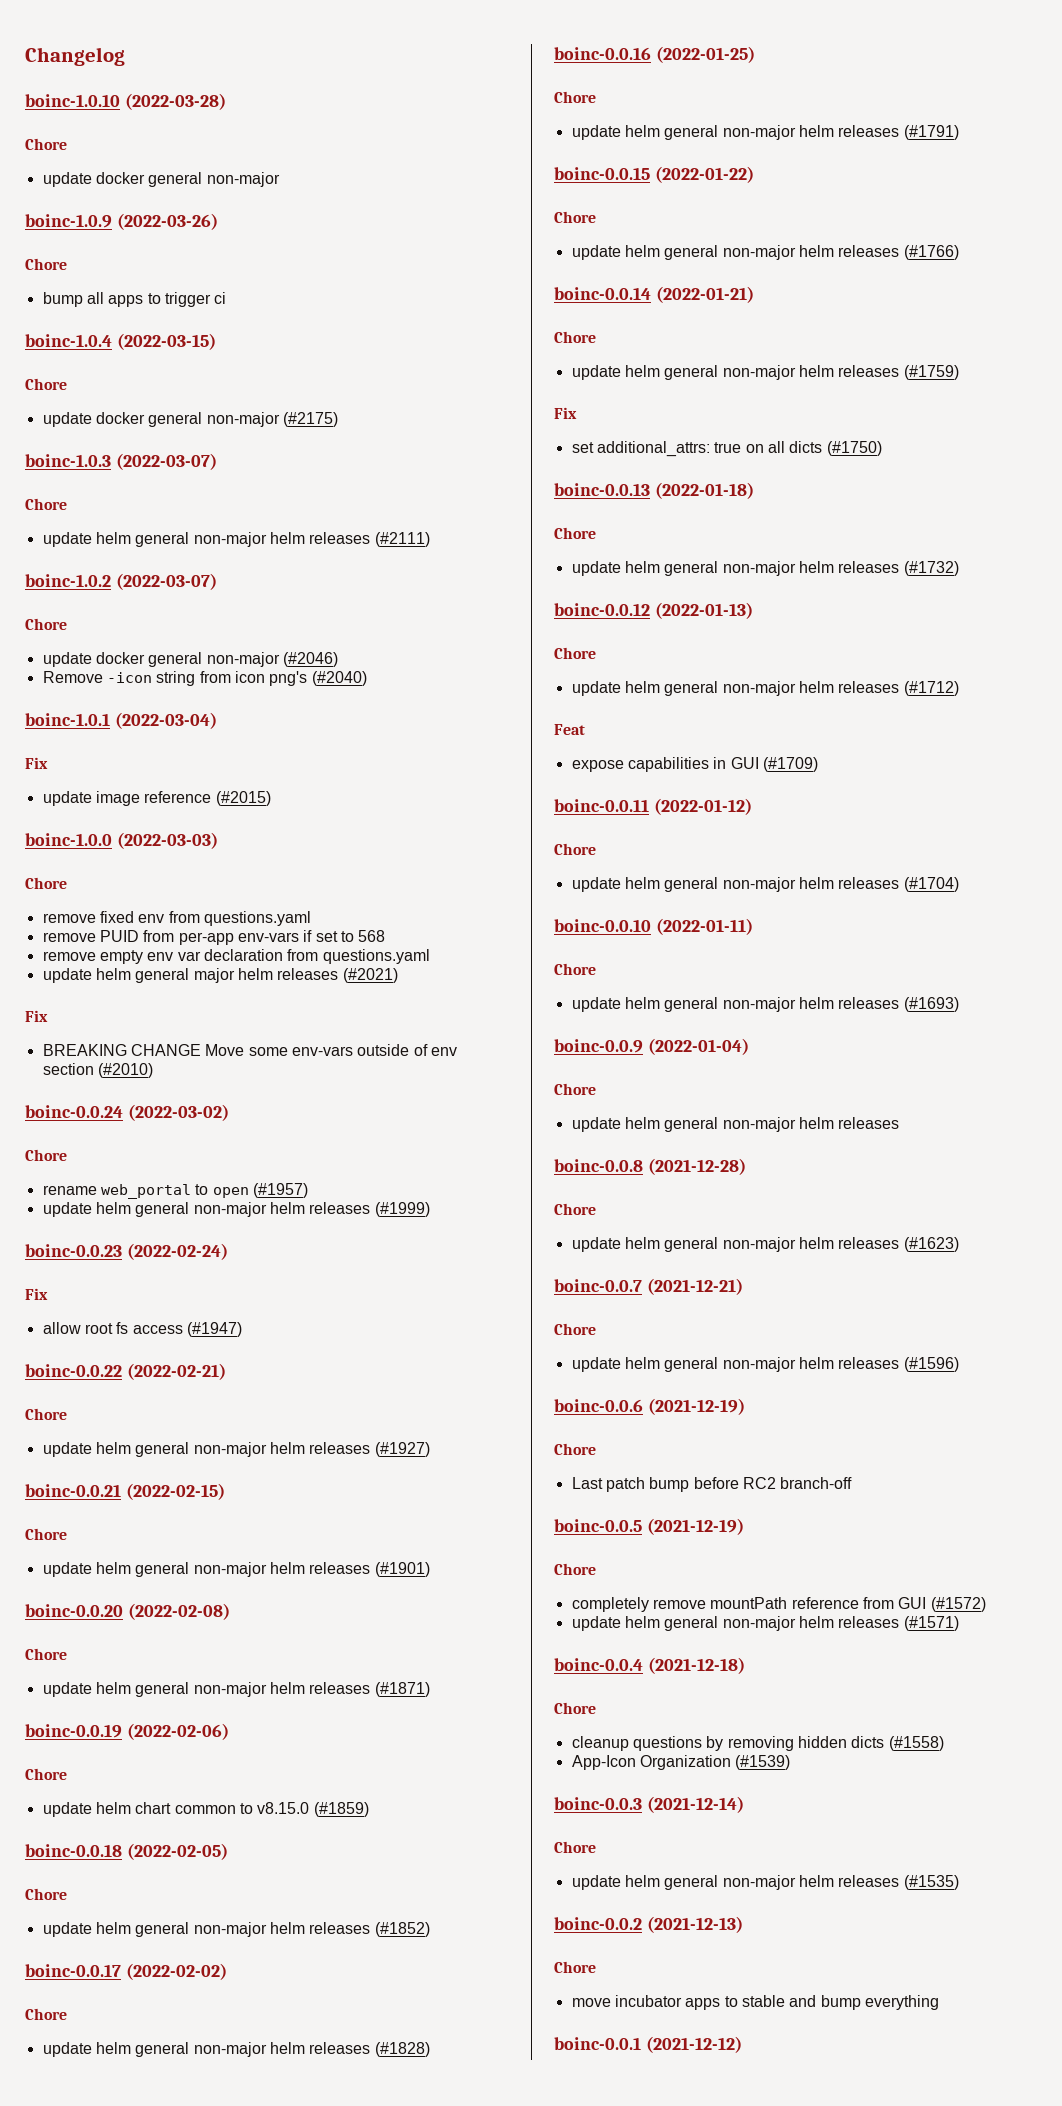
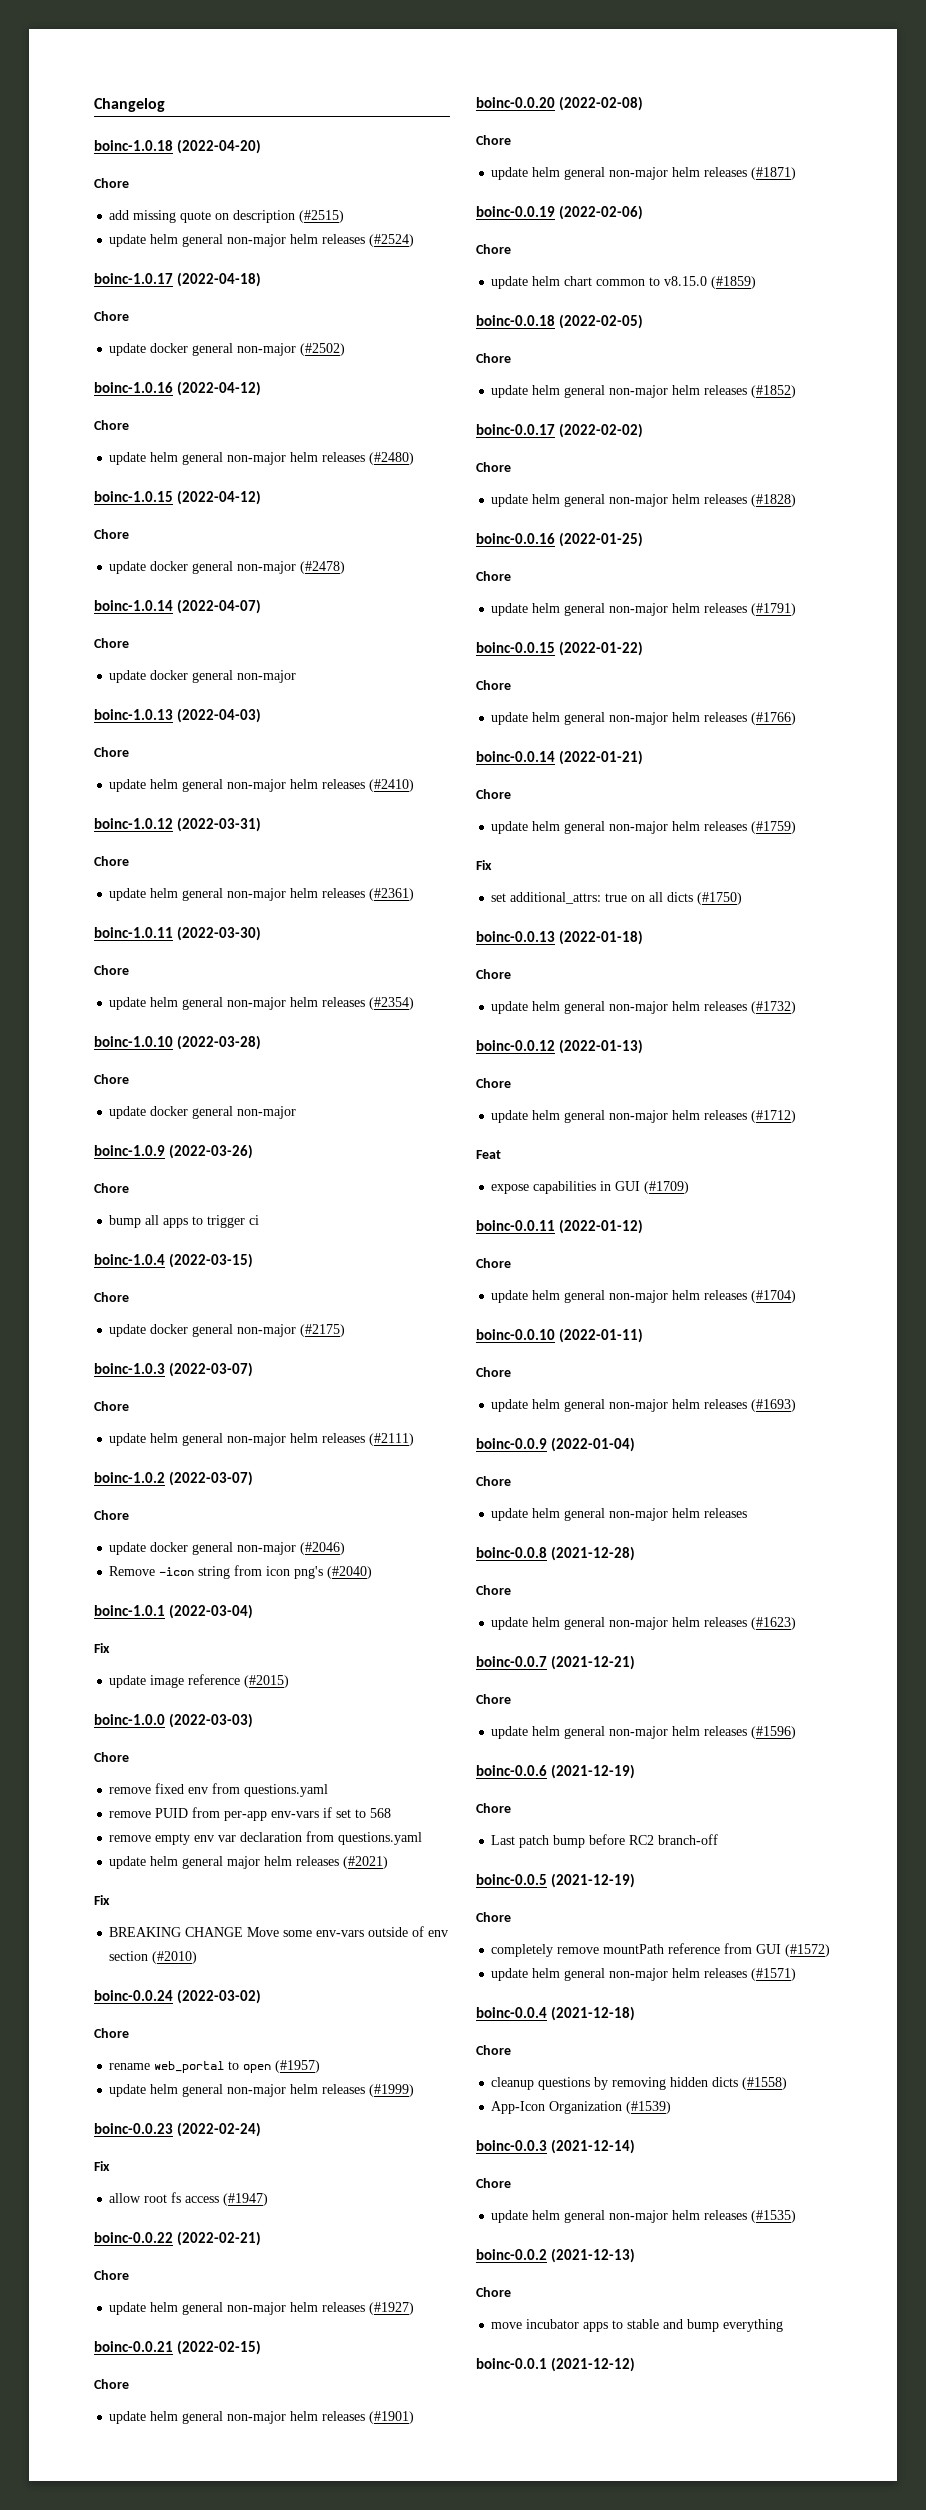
+ boinc-1.0.18 (2022-04-20)
+ Chore
+ add missing quote on description (#2515)
+ update helm general non-major helm releases (#2524)
+ boinc-1.0.17 (2022-04-18)
+ Chore
+ update docker general non-major (#2502)
+ boinc-1.0.16 (2022-04-12)
+ Chore
+ update helm general non-major helm releases (#2480)
+ boinc-1.0.15 (2022-04-12)
+ Chore
+ update docker general non-major (#2478)
+ boinc-1.0.14 (2022-04-07)
+ Chore
+ update docker general non-major
+ boinc-1.0.13 (2022-04-03)
+ Chore
+ update helm general non-major helm releases (#2410)
+ boinc-1.0.12 (2022-03-31)
+ Chore
+ update helm general non-major helm releases (#2361)
+ boinc-1.0.11 (2022-03-30)
+ Chore
+ update helm general non-major helm releases (#2354)

